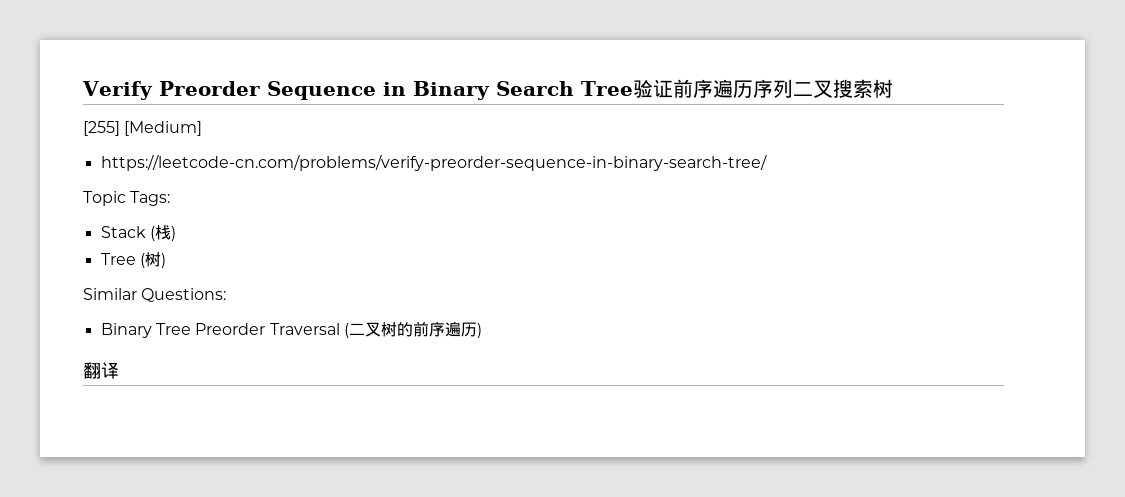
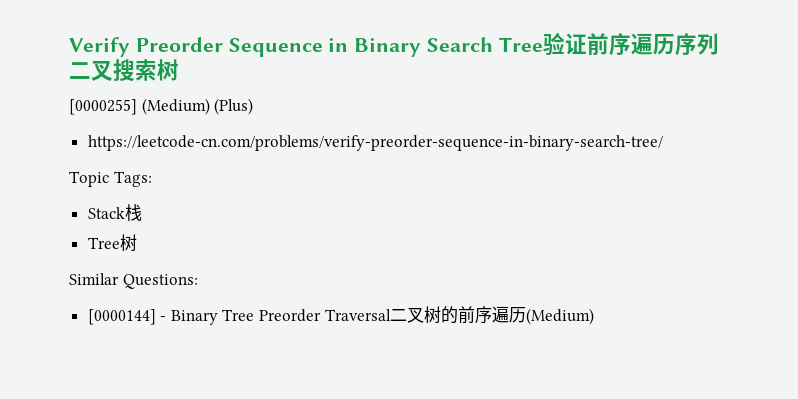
- [255] [Medium]
+ [0000255] (Medium) (Plus)
- Stack (栈)
- Tree (树)
+ Stack栈
+ Tree树
- Binary Tree Preorder Traversal (二叉树的前序遍历)
- 翻译
+ [0000144] - Binary Tree Preorder Traversal二叉树的前序遍历(Medium)

